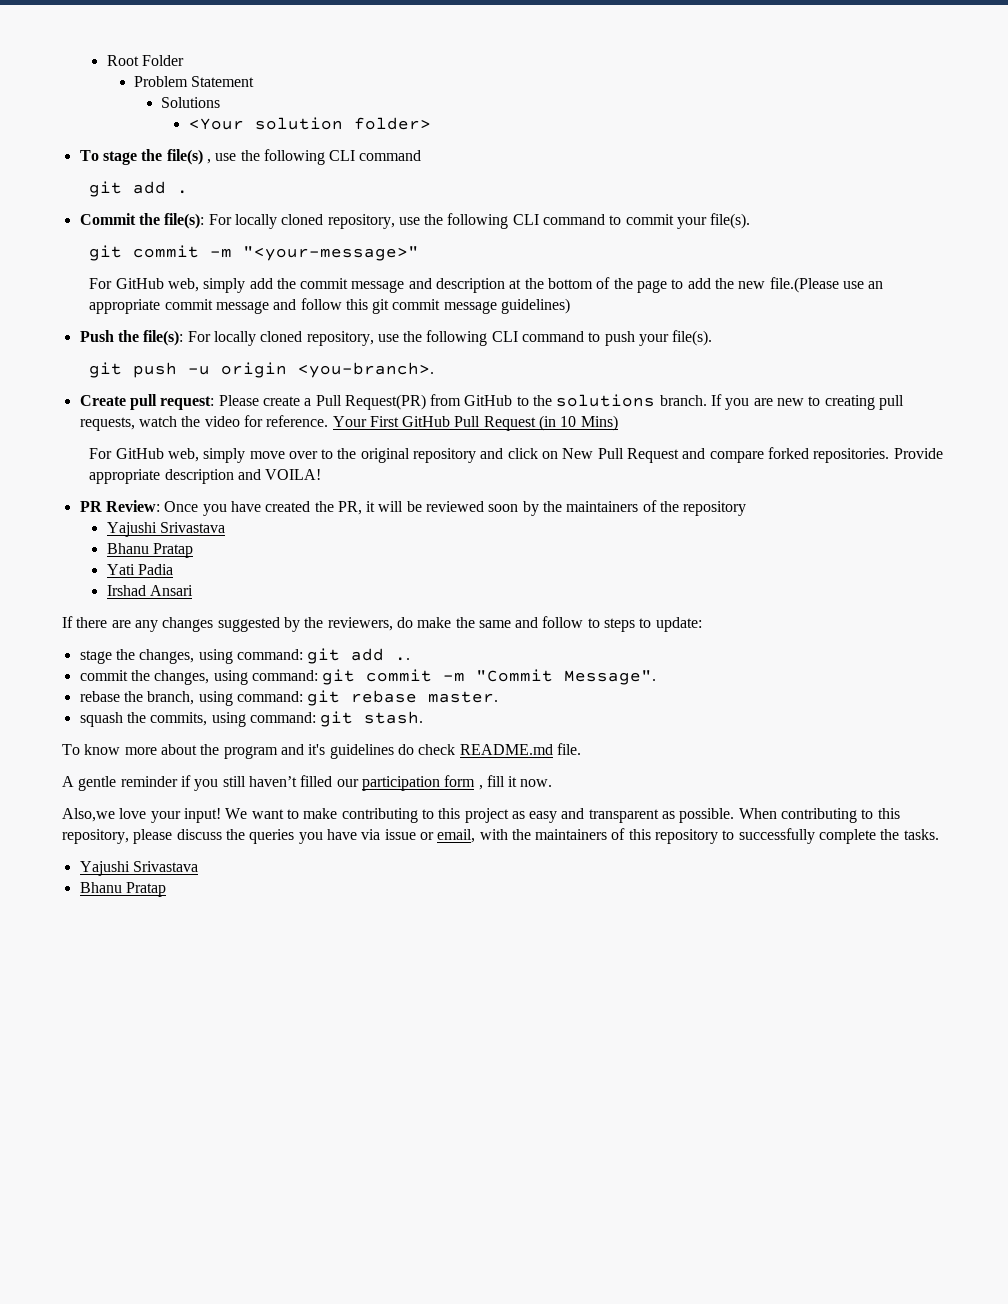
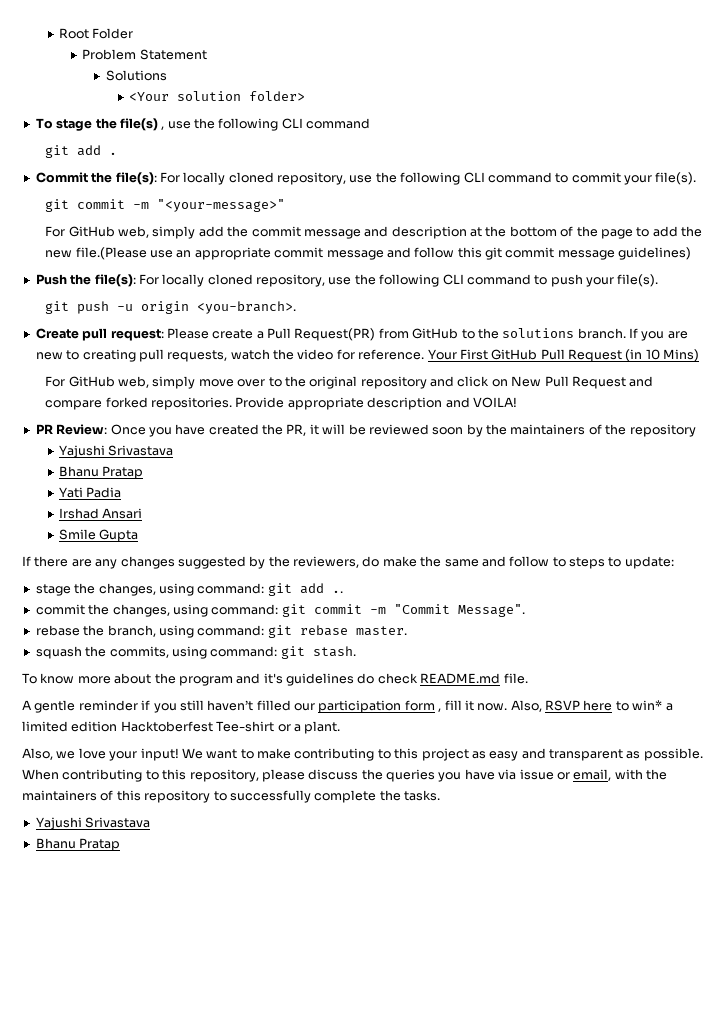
+ Smile Gupta
- A gentle reminder if you still haven’t filled our participation form , fill it now.
- Also,we love your input!
+ A gentle reminder if you still haven’t filled our participation form , fill it now. Also, RSVP here to win* a limited edition Hacktoberfest Tee-shirt or a plant.
+ Also, we love your input!

